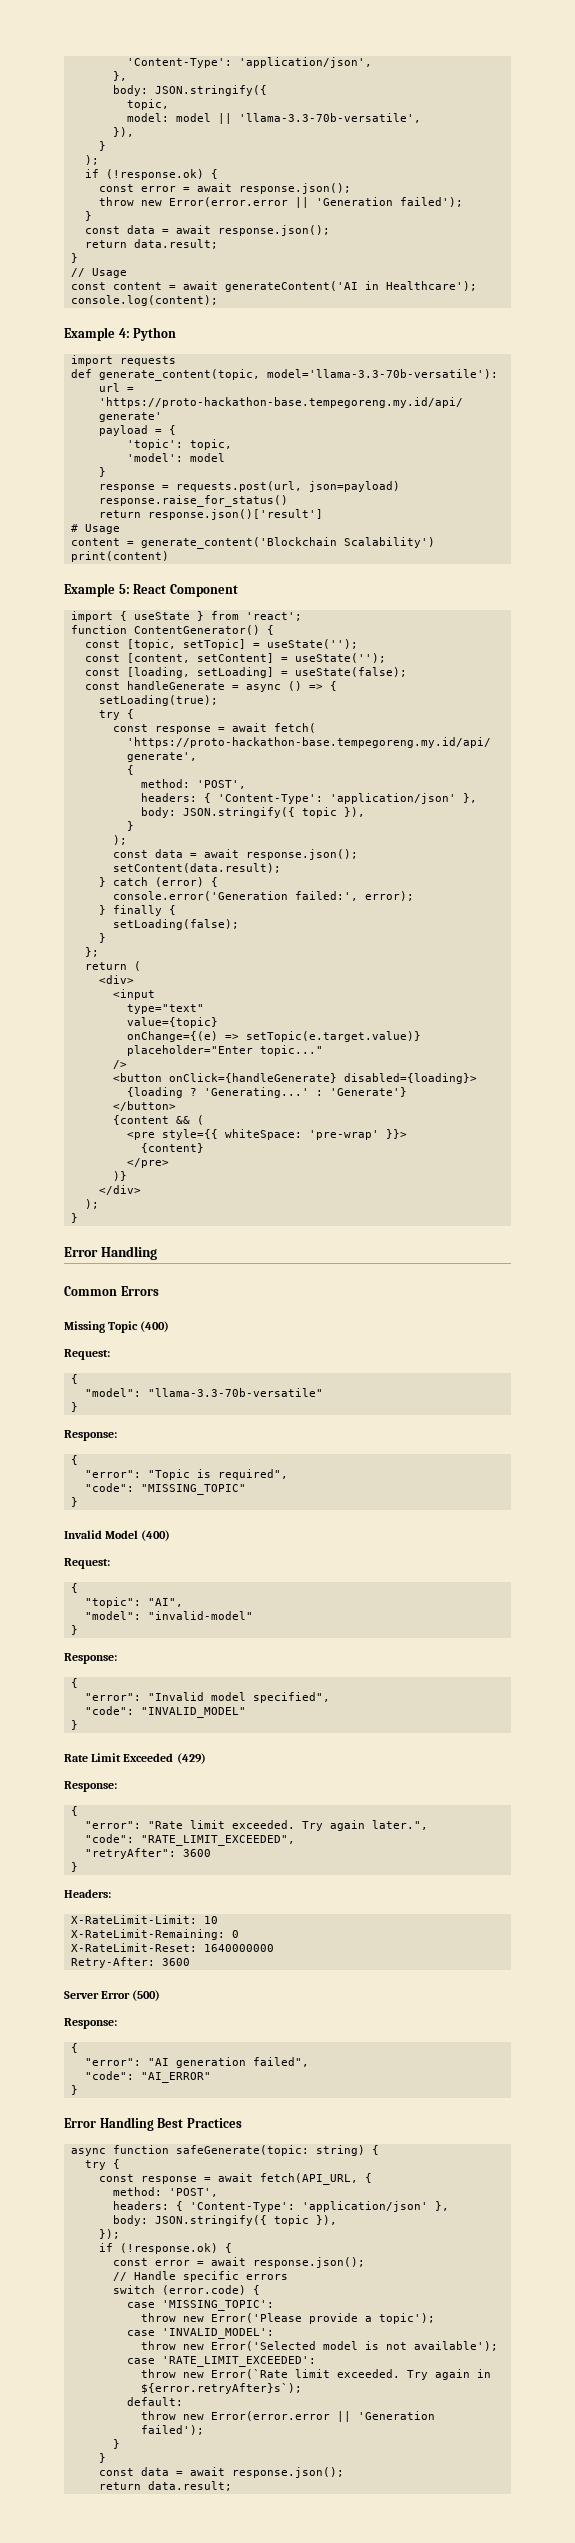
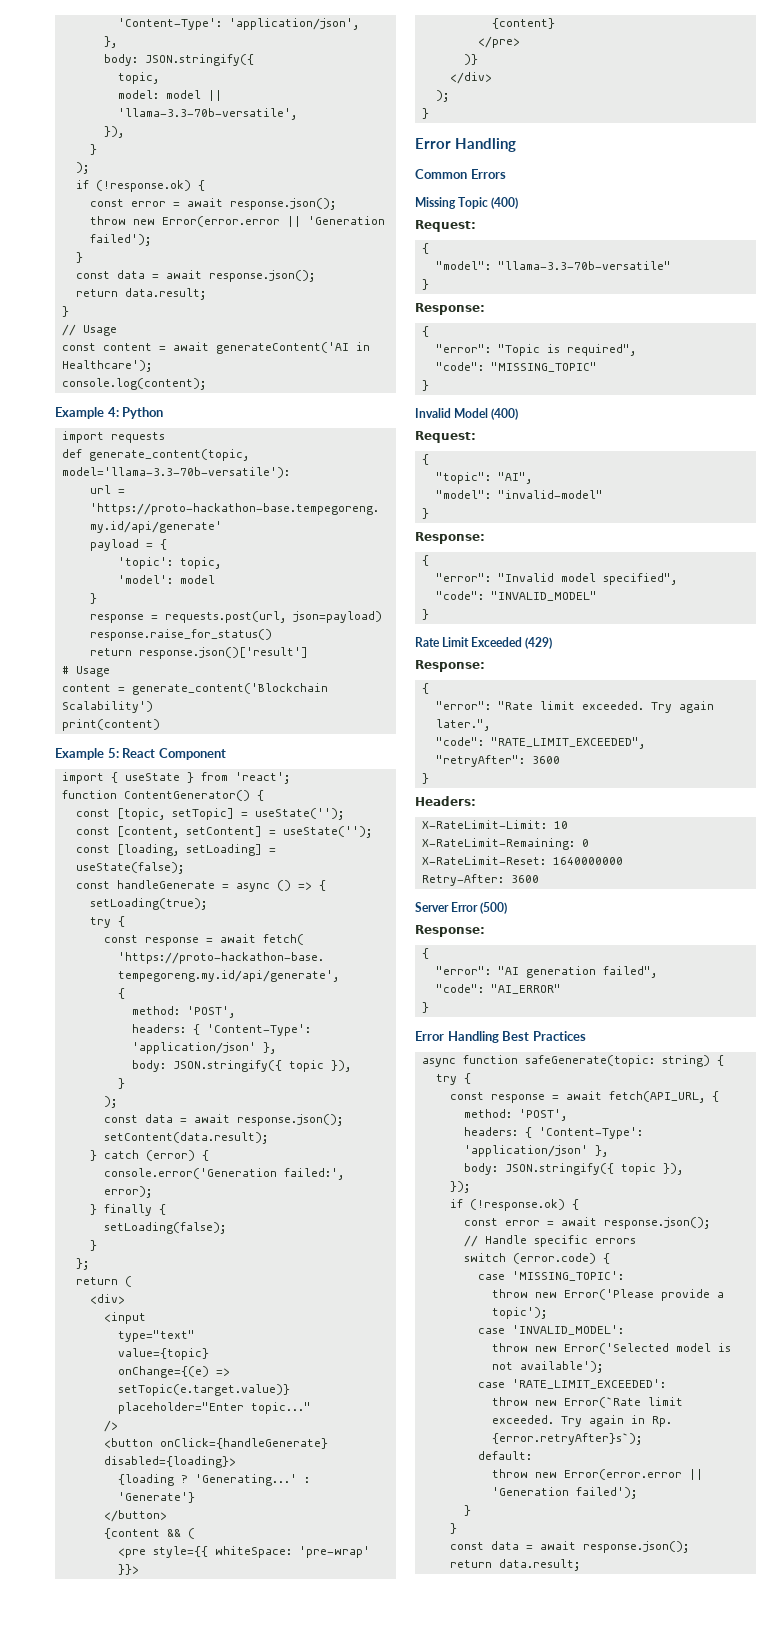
- Try again in ${error.retryAfter}s`);
+ Try again in Rp. {error.retryAfter}s`);

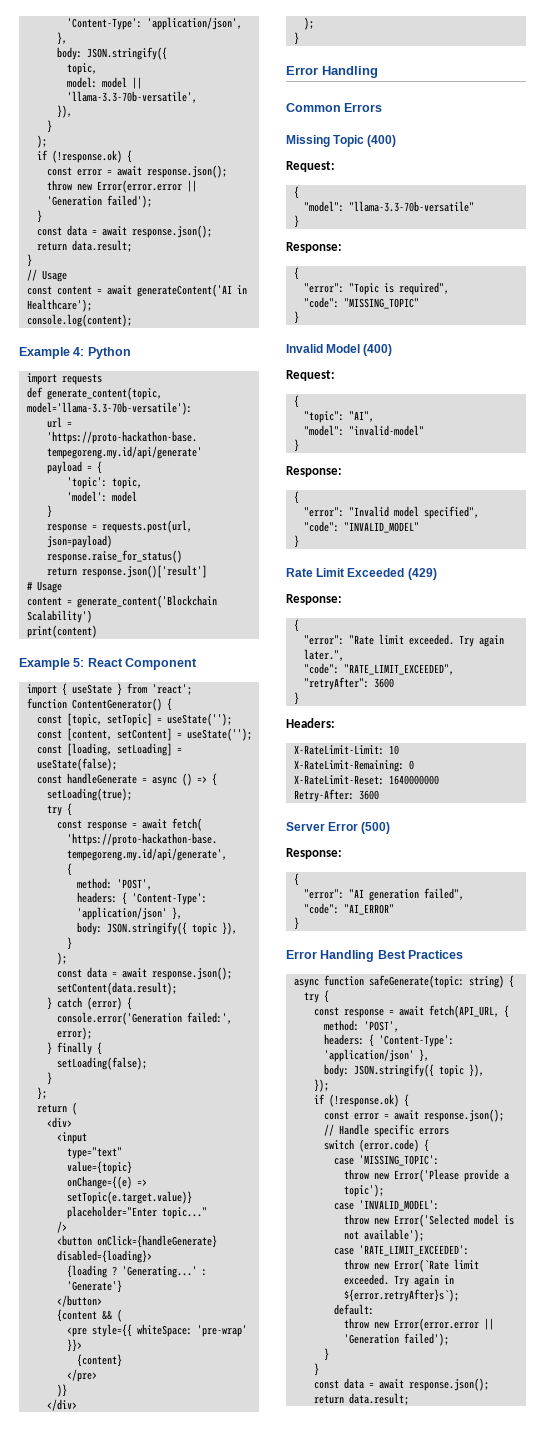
- Try again in Rp. {error.retryAfter}s`);
+ Try again in ${error.retryAfter}s`);

